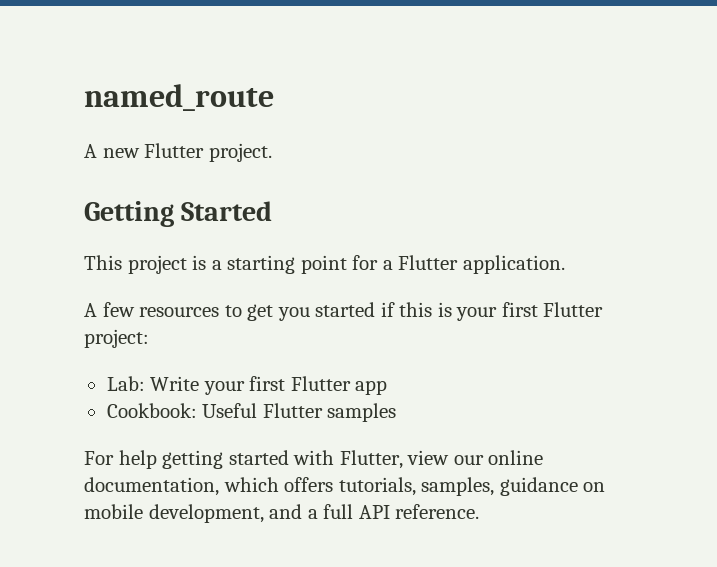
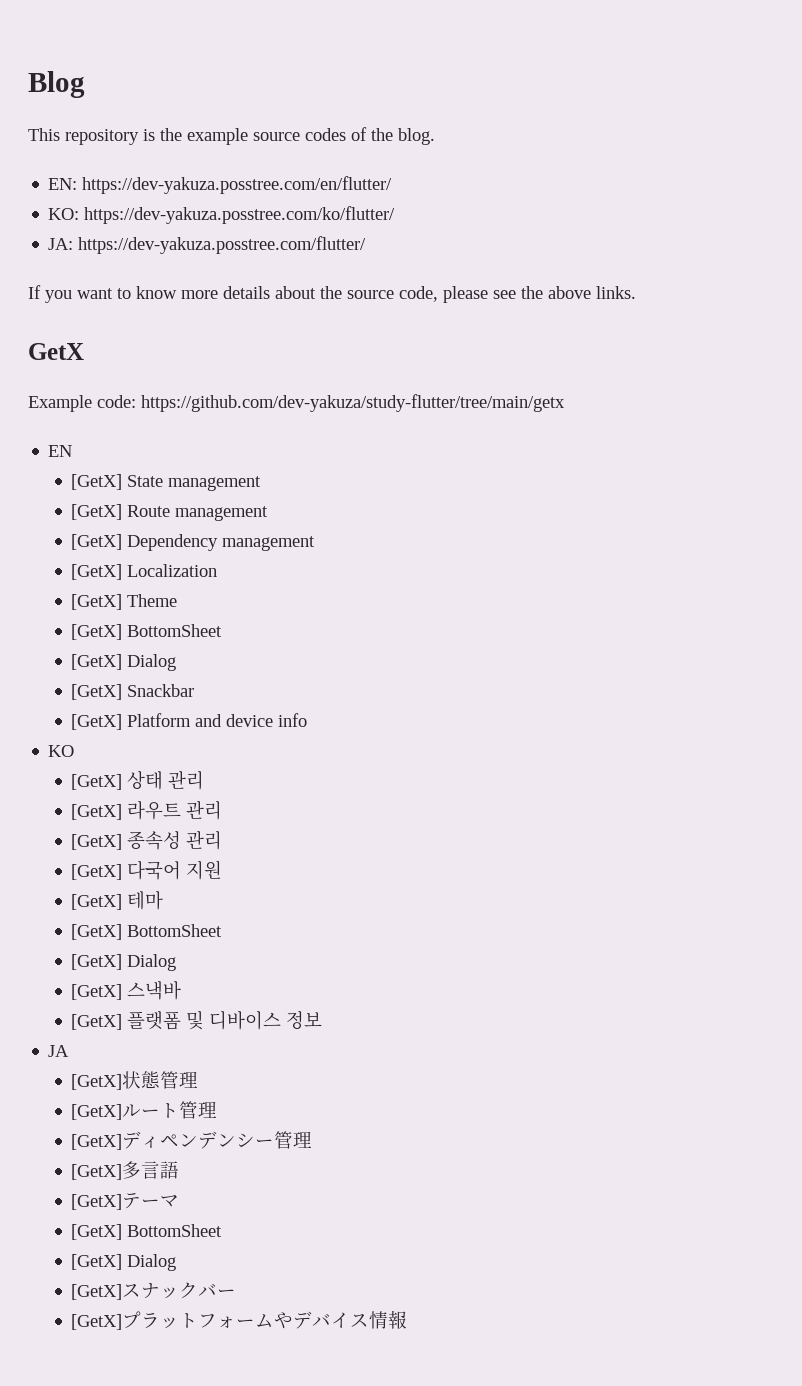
- named_route
- A new Flutter project.
- Getting Started
- This project is a starting point for a Flutter application.
- A few resources to get you started if this is your first Flutter project:
- Lab: Write your first Flutter app
- Cookbook: Useful Flutter samples
- For help getting started with Flutter, view our online documentation, which offers tutorials, samples, guidance on mobile development, and a full API reference.
+ Blog
+ This repository is the example source codes of the blog.
+ EN: https://dev-yakuza.posstree.com/en/flutter/
+ KO: https://dev-yakuza.posstree.com/ko/flutter/
+ JA: https://dev-yakuza.posstree.com/flutter/
+ If you want to know more details about the source code, please see the above links.
+ GetX
+ Example code: https://github.com/dev-yakuza/study-flutter/tree/main/getx
+ EN
+ [GetX] State management
+ [GetX] Route management
+ [GetX] Dependency management
+ [GetX] Localization
+ [GetX] Theme
+ [GetX] BottomSheet
+ [GetX] Dialog
+ [GetX] Snackbar
+ [GetX] Platform and device info
+ KO
+ [GetX] 상태 관리
+ [GetX] 라우트 관리
+ [GetX] 종속성 관리
+ [GetX] 다국어 지원
+ [GetX] 테마
+ [GetX] BottomSheet
+ [GetX] Dialog
+ [GetX] 스낵바
+ [GetX] 플랫폼 및 디바이스 정보
+ JA
+ [GetX]状態管理
+ [GetX]ルート管理
+ [GetX]ディペンデンシー管理
+ [GetX]多言語
+ [GetX]テーマ
+ [GetX] BottomSheet
+ [GetX] Dialog
+ [GetX]スナックバー
+ [GetX]プラットフォームやデバイス情報

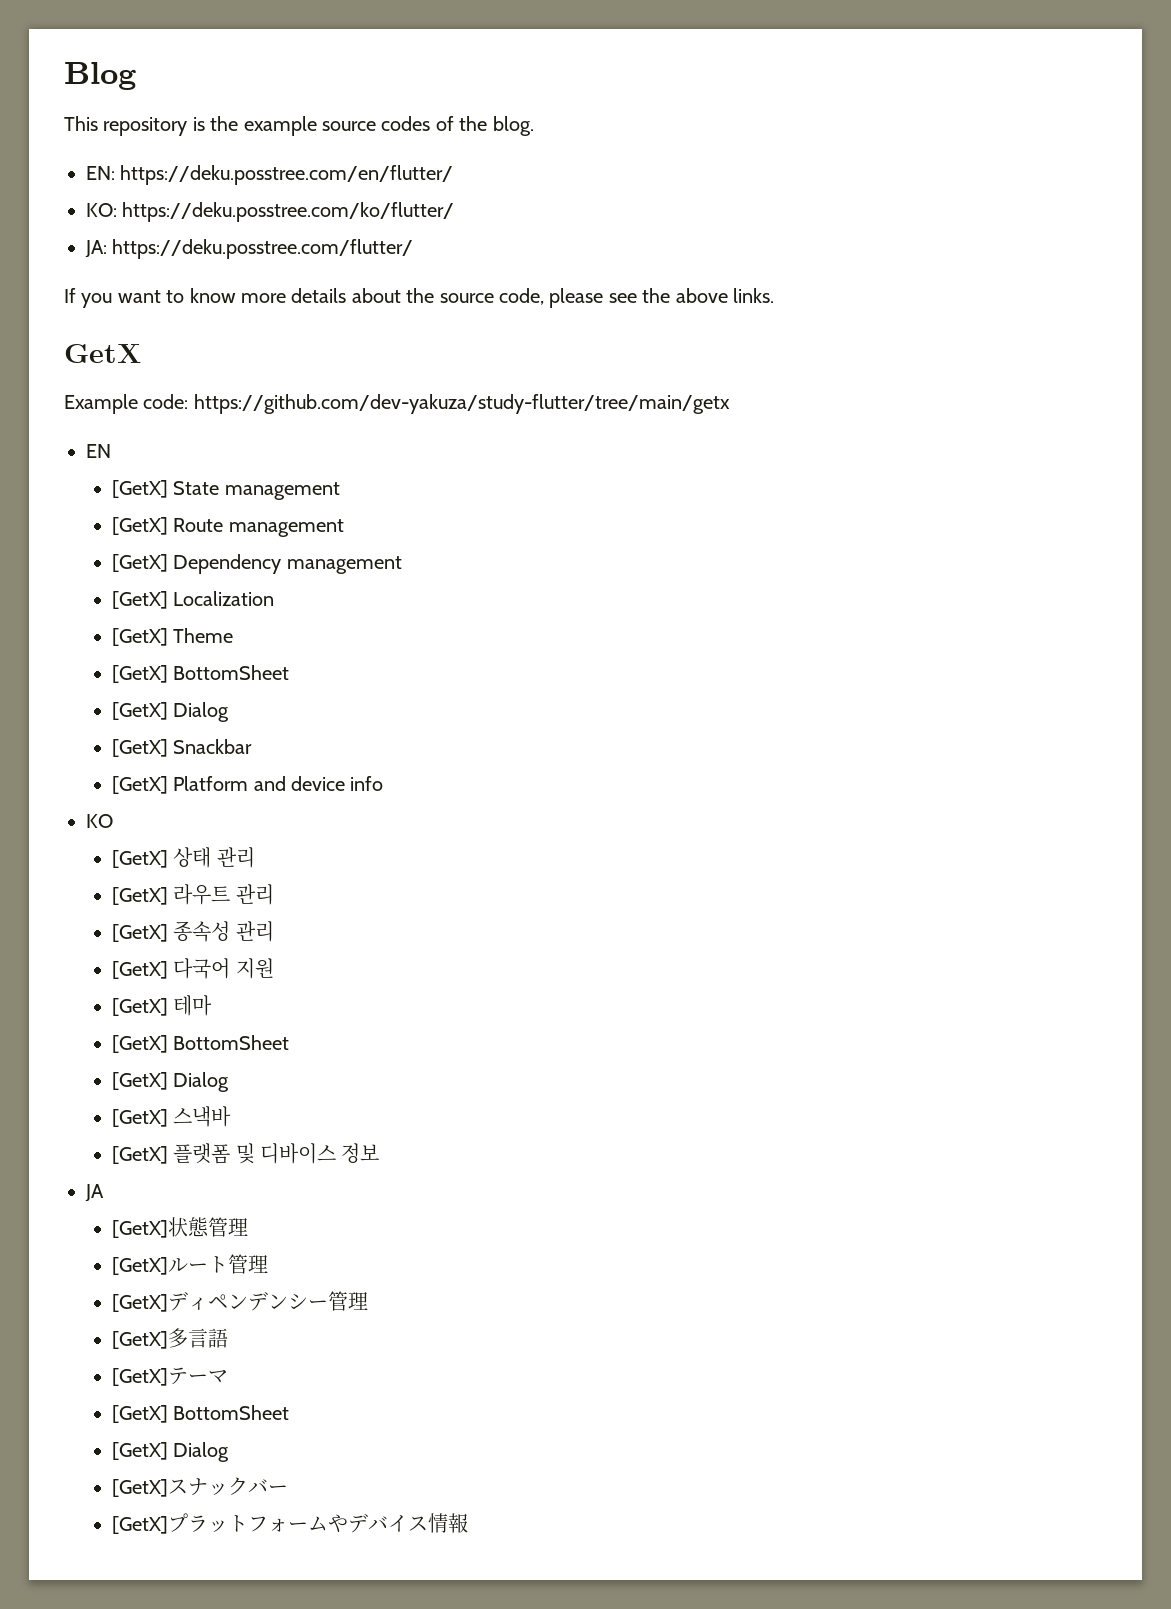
- EN: https://dev-yakuza.posstree.com/en/flutter/
+ EN: https://deku.posstree.com/en/flutter/
- KO: https://dev-yakuza.posstree.com/ko/flutter/
+ KO: https://deku.posstree.com/ko/flutter/
- JA: https://dev-yakuza.posstree.com/flutter/
+ JA: https://deku.posstree.com/flutter/

